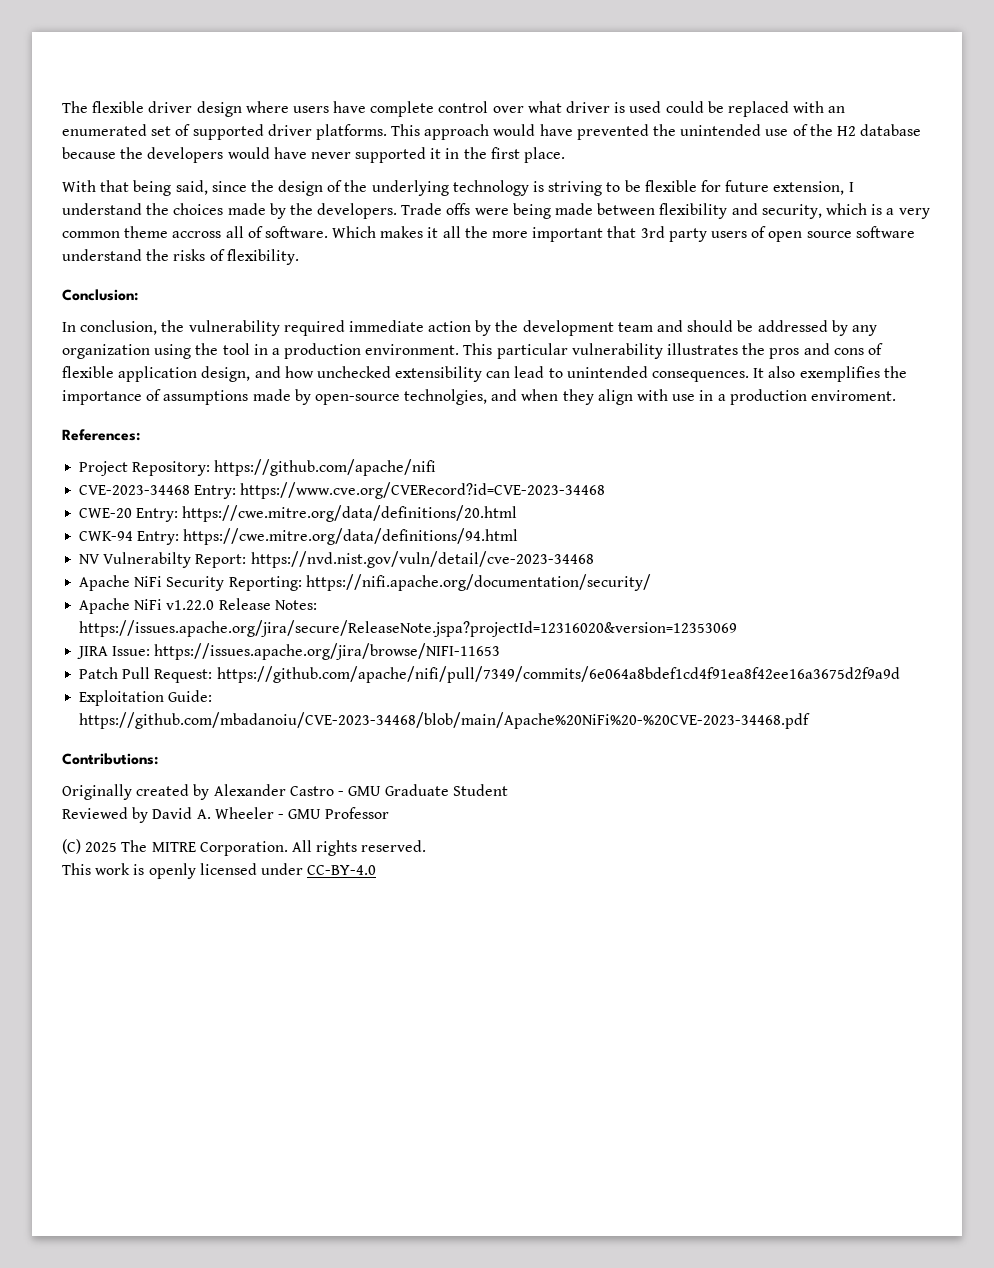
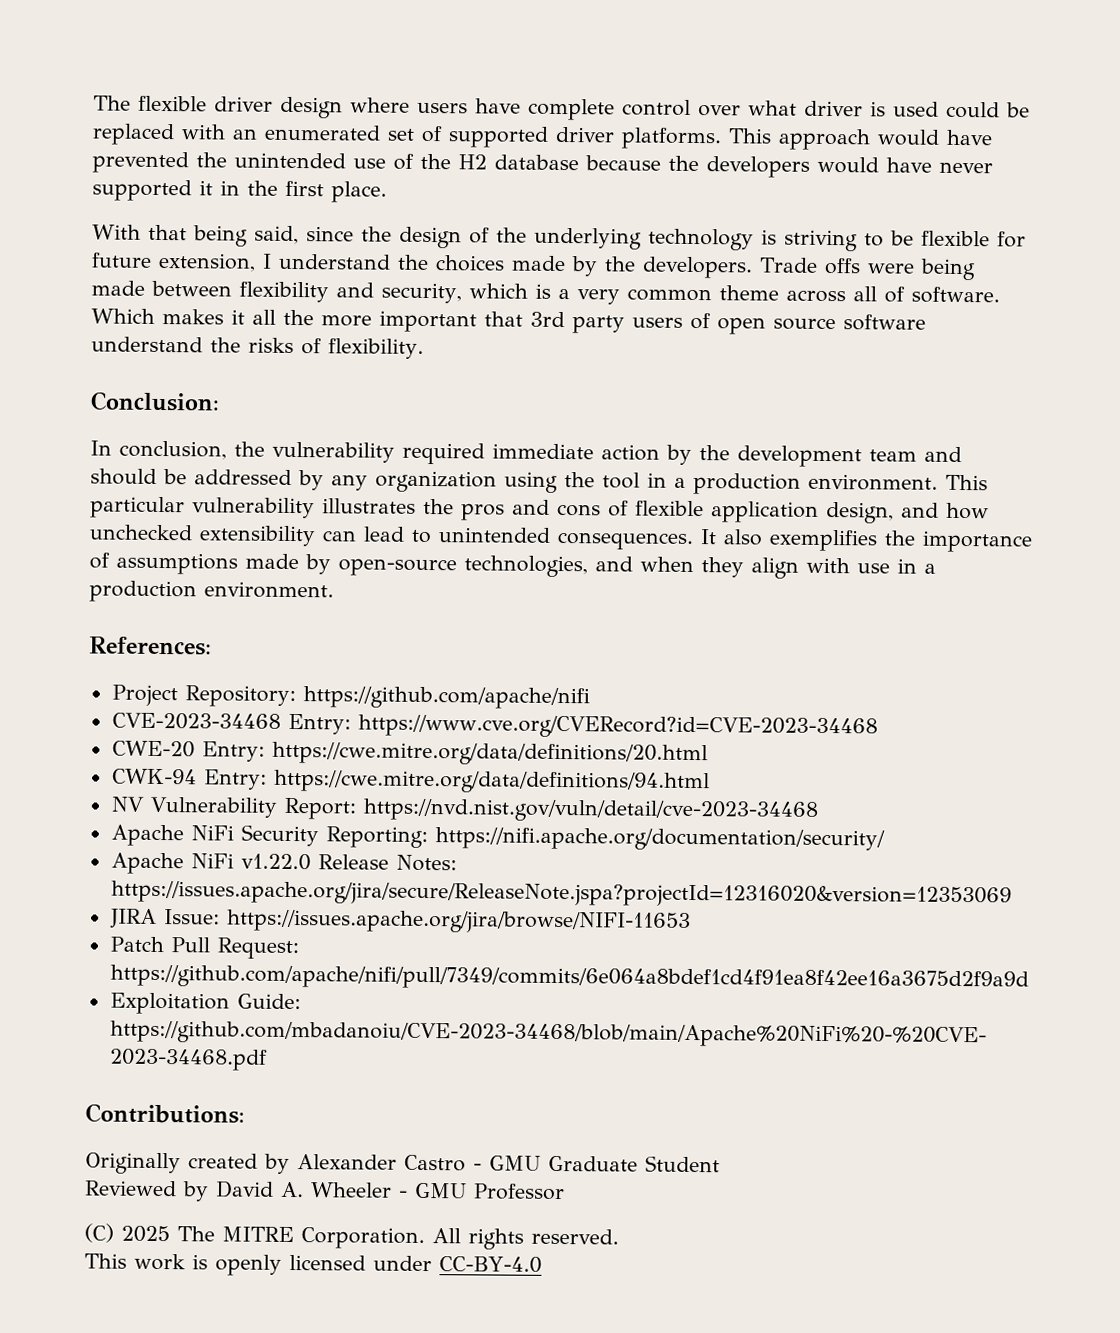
- Trade offs were being made between flexibility and security, which is a very common theme accross all of software.
+ Trade offs were being made between flexibility and security, which is a very common theme across all of software.
- It also exemplifies the importance of assumptions made by open-source technolgies, and when they align with use in a production enviroment.
+ It also exemplifies the importance of assumptions made by open-source technologies, and when they align with use in a production environment.
- NV Vulnerabilty Report: https://nvd.nist.gov/vuln/detail/cve-2023-34468
+ NV Vulnerability Report: https://nvd.nist.gov/vuln/detail/cve-2023-34468

